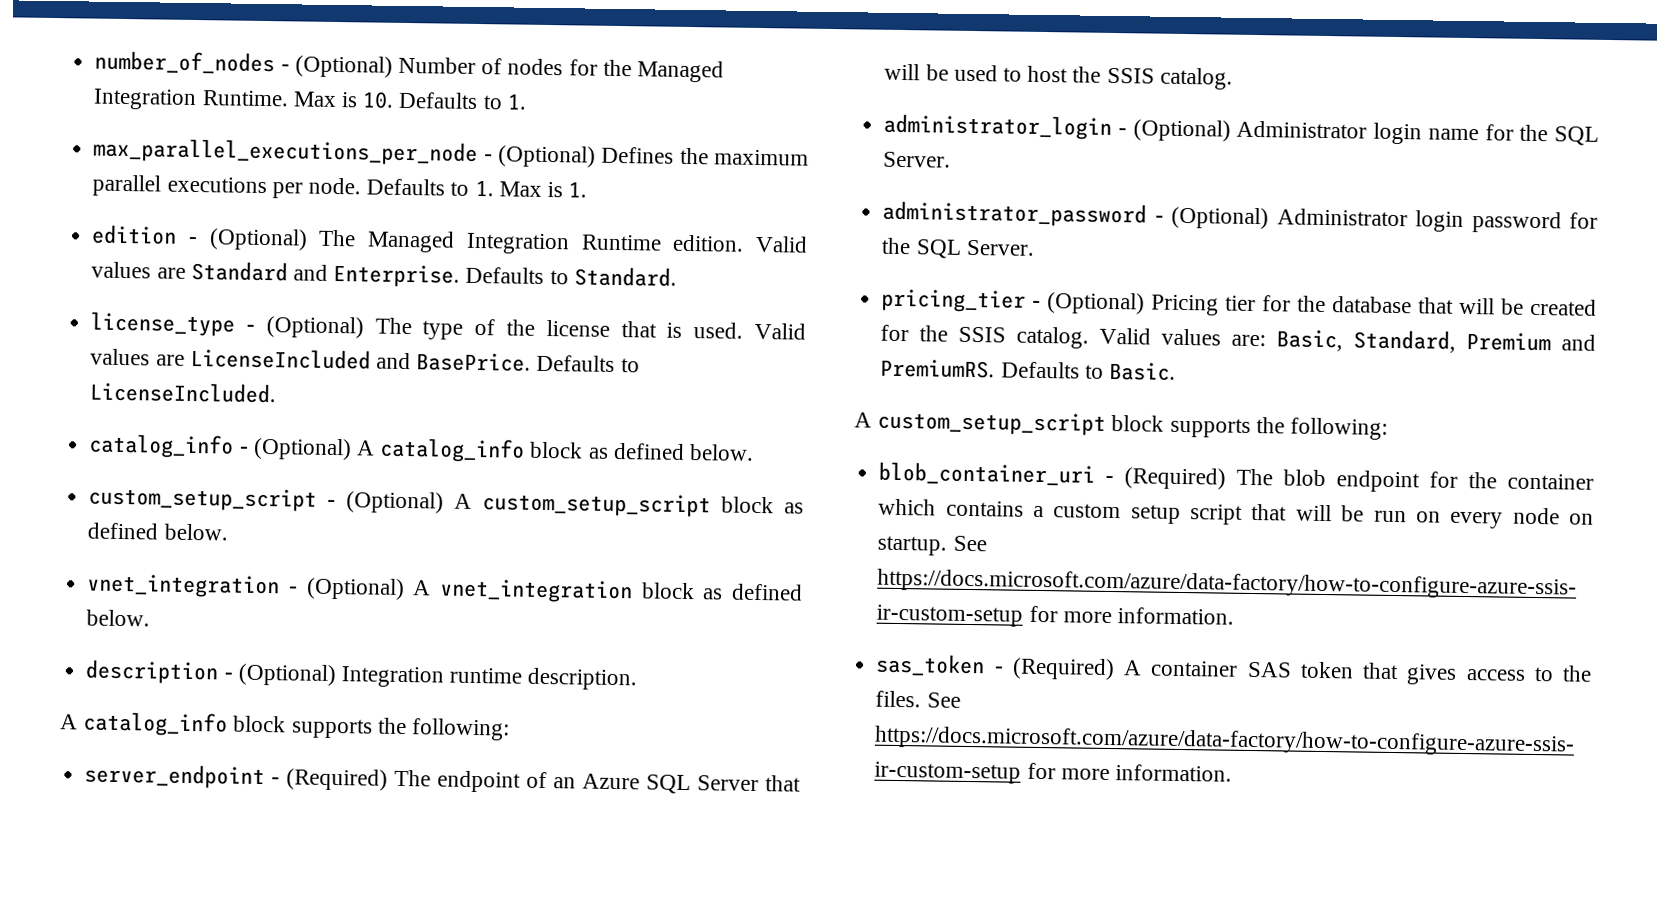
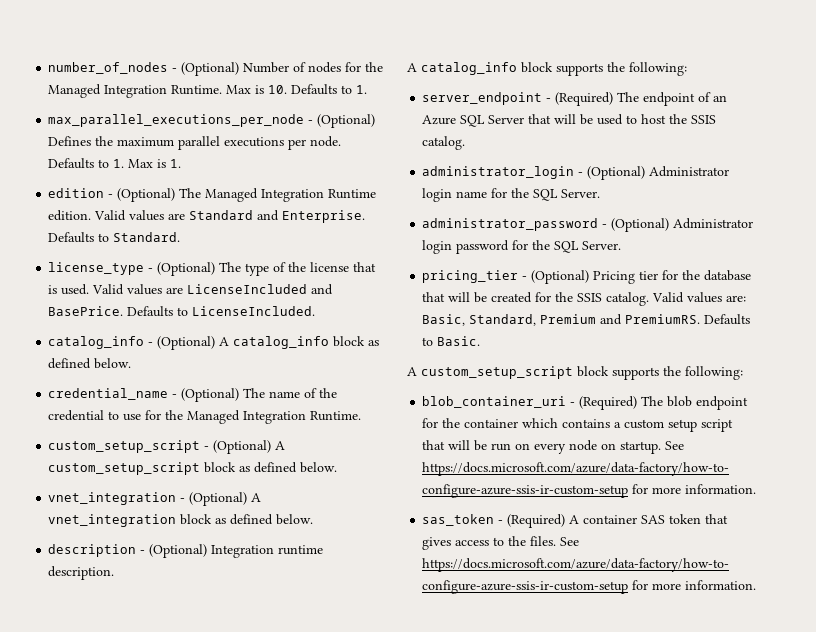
+ credential_name - (Optional) The name of the credential to use for the Managed Integration Runtime.

